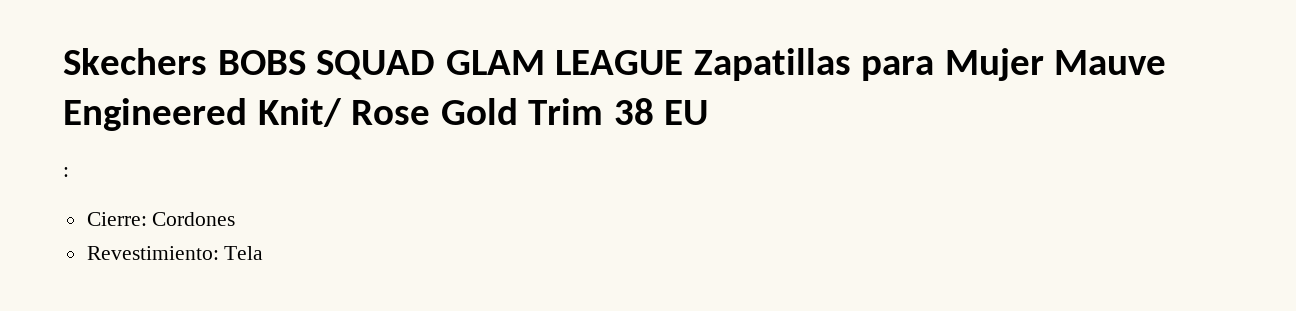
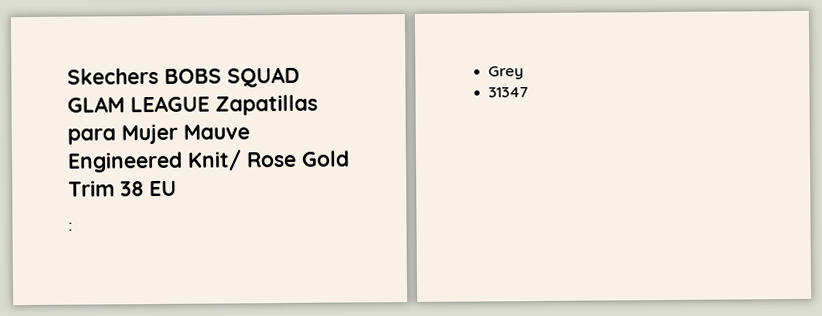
- Cierre: Cordones
- Revestimiento: Tela
+ Grey
+ 31347

